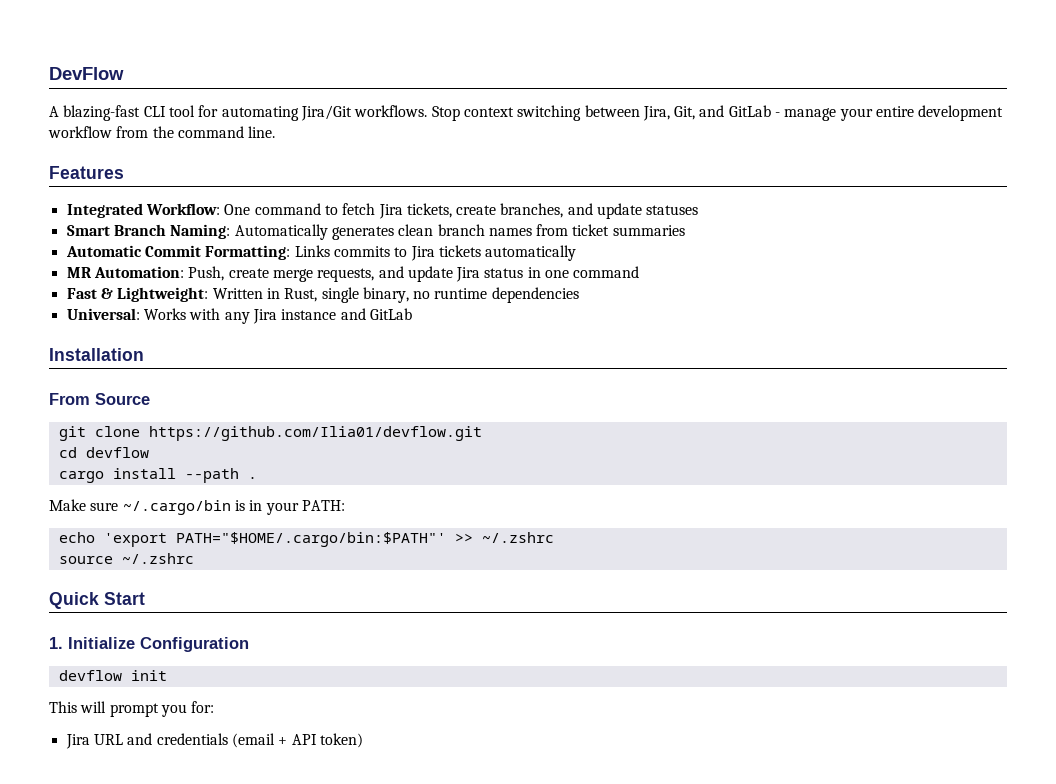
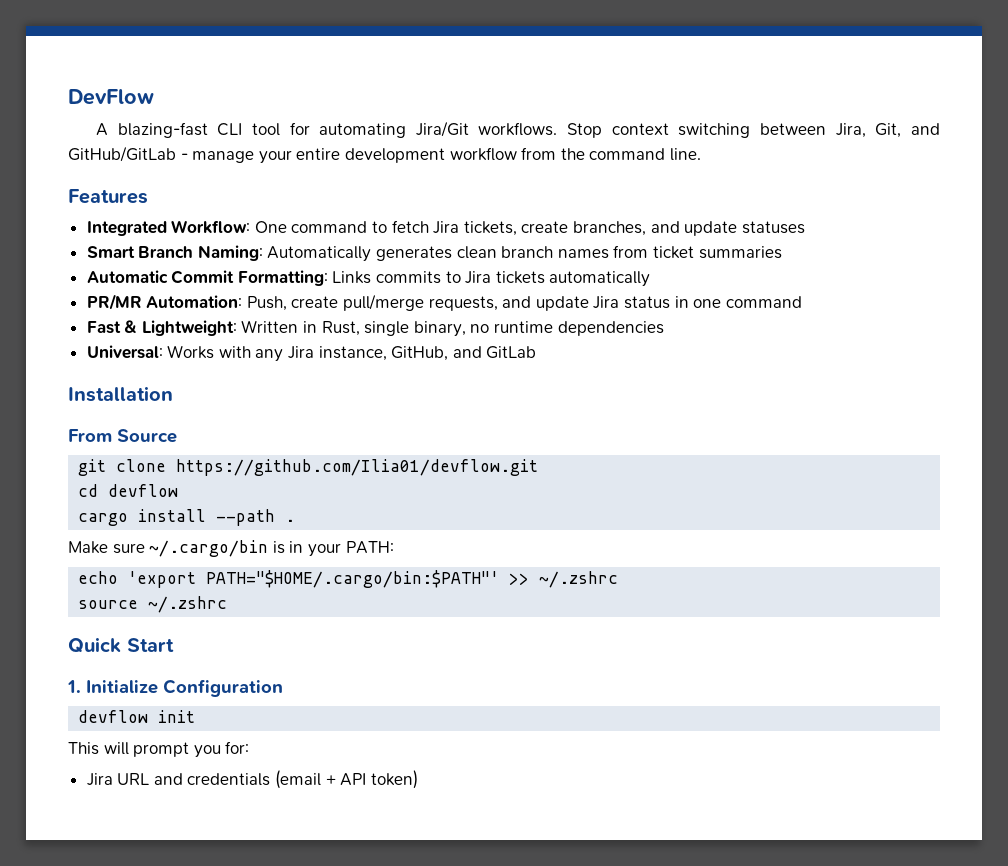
- Stop context switching between Jira, Git, and GitLab - manage your entire development workflow from the command line.
+ Stop context switching between Jira, Git, and GitHub/GitLab - manage your entire development workflow from the command line.
- MR Automation: Push, create merge requests, and update Jira status in one command
+ PR/MR Automation: Push, create pull/merge requests, and update Jira status in one command
- Universal: Works with any Jira instance and GitLab
+ Universal: Works with any Jira instance, GitHub, and GitLab

